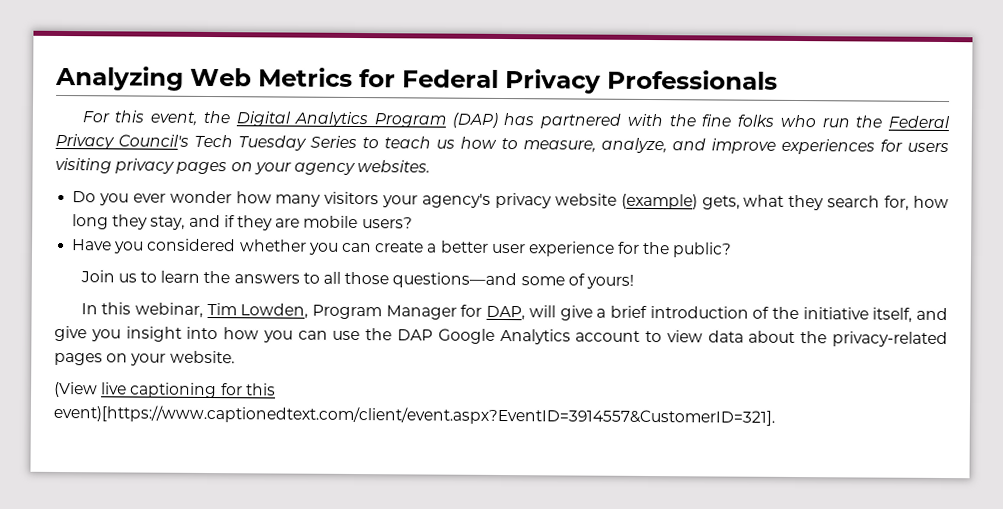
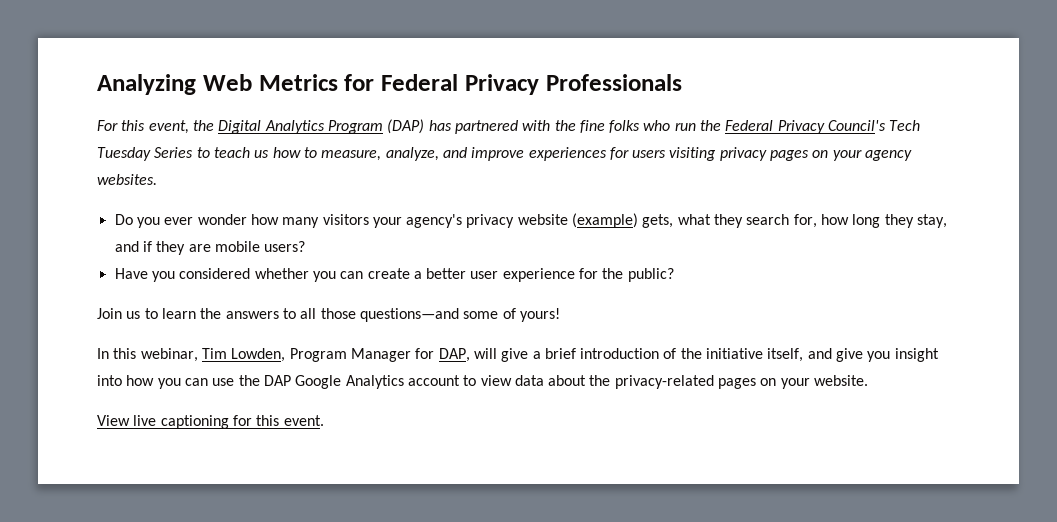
- (View live captioning for this event)[https://www.captionedtext.com/client/event.aspx?EventID=3914557&CustomerID=321].
+ View live captioning for this event.

